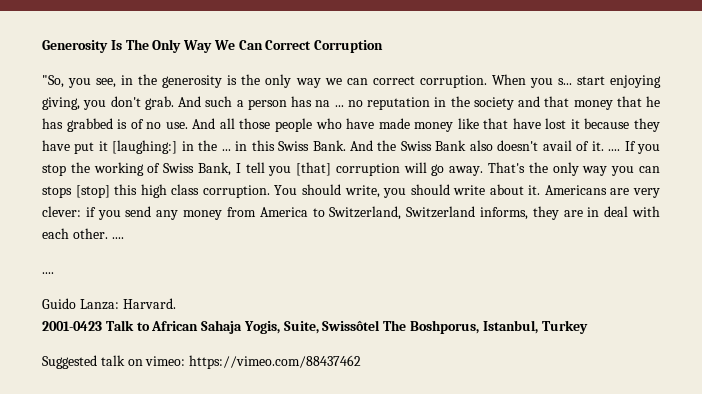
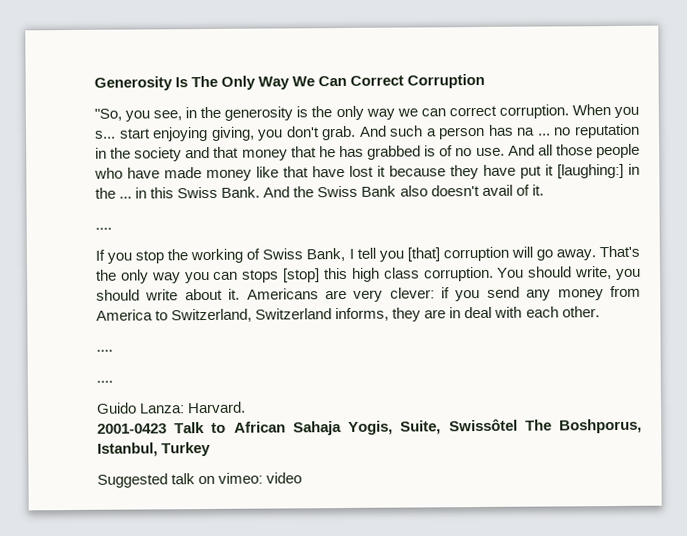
- And the Swiss Bank also doesn't avail of it. .... If you stop the working of Swiss Bank, I tell you [that] corruption will go away.
+ And the Swiss Bank also doesn't avail of it.
+ ....
+ If you stop the working of Swiss Bank, I tell you [that] corruption will go away.
- Americans are very clever: if you send any money from America to Switzerland, Switzerland informs, they are in deal with each other. ....
+ Americans are very clever: if you send any money from America to Switzerland, Switzerland informs, they are in deal with each other.
+ ....
- Suggested talk on vimeo: https://vimeo.com/88437462
+ Suggested talk on vimeo: video

